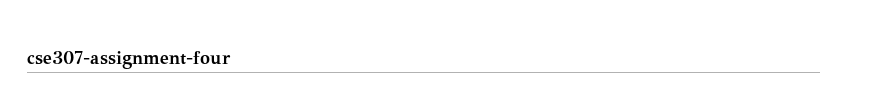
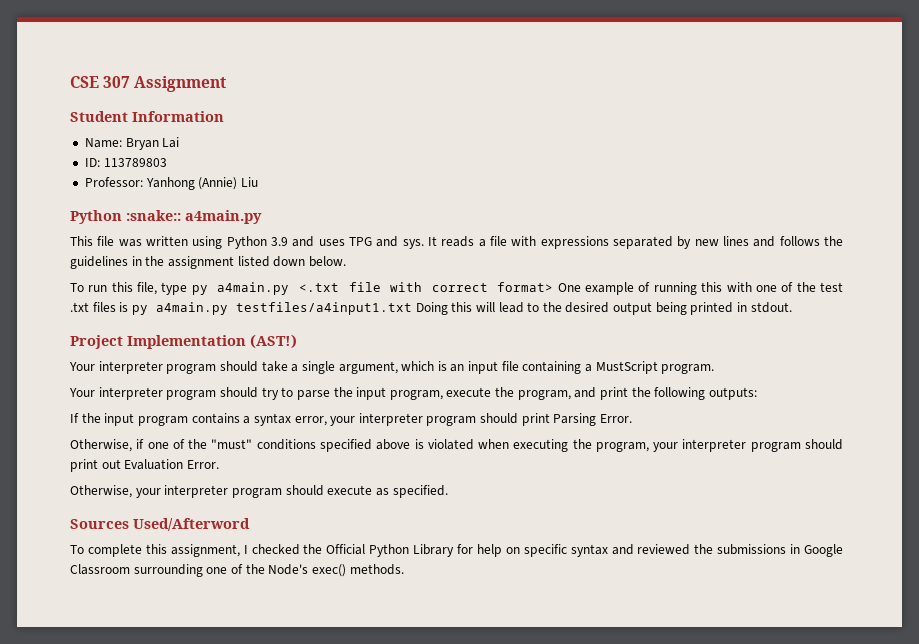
- cse307-assignment-four
+ CSE 307 Assignment
+ Student Information
+ Name: Bryan Lai
+ ID: 113789803
+ Professor: Yanhong (Annie) Liu
+ Python :snake:: a4main.py
+ This file was written using Python 3.9 and uses TPG and sys. It reads a file with expressions separated by new lines and follows the guidelines in the assignment listed down below.
+ To run this file, type py a4main.py <.txt file with correct format> One example of running this with one of the test .txt files is py a4main.py testfiles/a4input1.txt Doing this will lead to the desired output being printed in stdout.
+ Project Implementation (AST!)
+ Your interpreter program should take a single argument, which is an input file containing a MustScript program.
+ Your interpreter program should try to parse the input program, execute the program, and print the following outputs:
+ If the input program contains a syntax error, your interpreter program should print Parsing Error.
+ Otherwise, if one of the "must" conditions specified above is violated when executing the program, your interpreter program should print out Evaluation Error.
+ Otherwise, your interpreter program should execute as specified.
+ Sources Used/Afterword
+ To complete this assignment, I checked the Official Python Library for help on specific syntax and reviewed the submissions in Google Classroom surrounding one of the Node's exec() methods.

